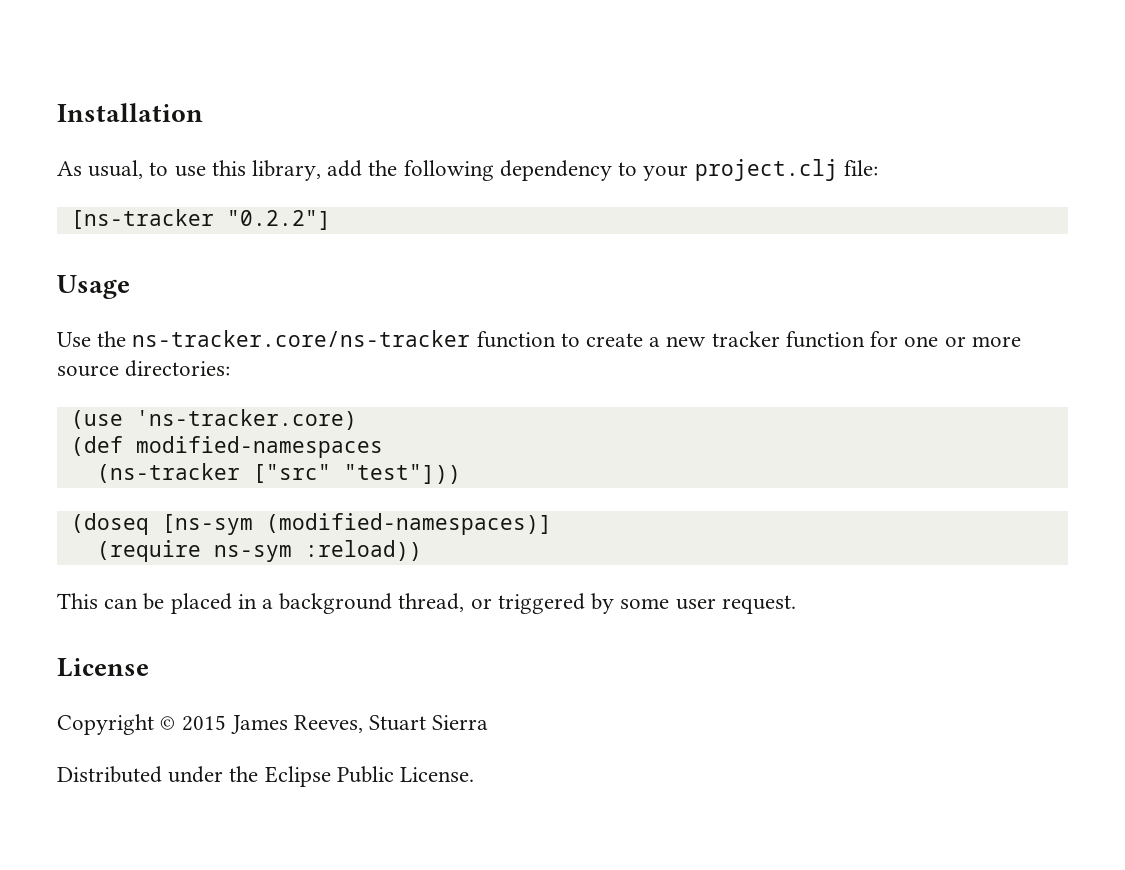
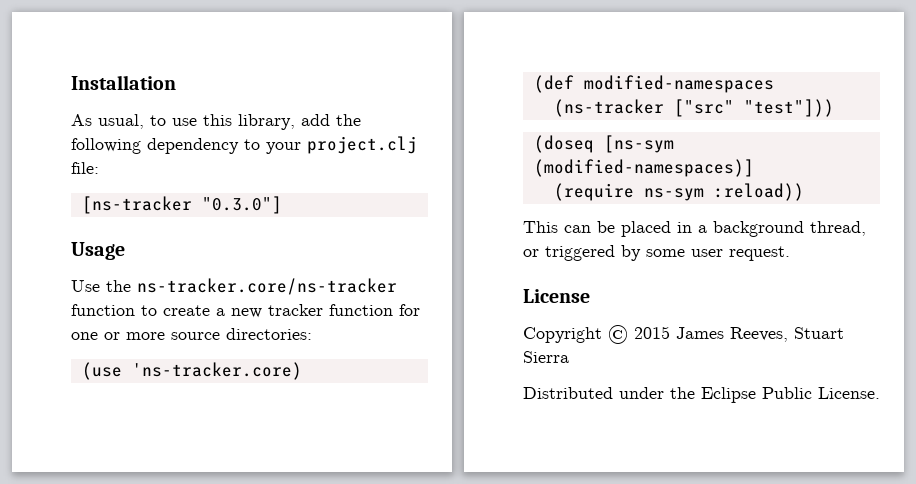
- [ns-tracker "0.2.2"]
+ [ns-tracker "0.3.0"]

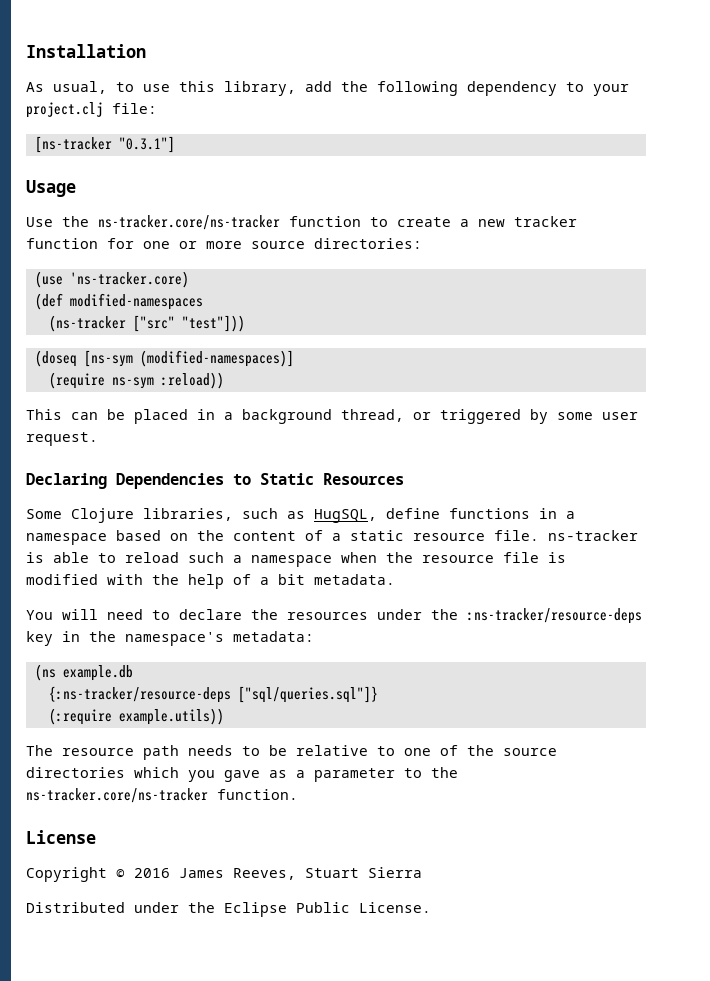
- [ns-tracker "0.3.0"]
+ [ns-tracker "0.3.1"]
+ Declaring Dependencies to Static Resources
+ Some Clojure libraries, such as HugSQL, define functions in a namespace based on the content of a static resource file. ns-tracker is able to reload such a namespace when the resource file is modified with the help of a bit metadata.
+ You will need to declare the resources under the :ns-tracker/resource-deps key in the namespace's metadata:
+ (ns example.db
+ {:ns-tracker/resource-deps ["sql/queries.sql"]}
+ (:require example.utils))
+ The resource path needs to be relative to one of the source directories which you gave as a parameter to the ns-tracker.core/ns-tracker function.
- Copyright © 2015 James Reeves, Stuart Sierra
+ Copyright © 2016 James Reeves, Stuart Sierra

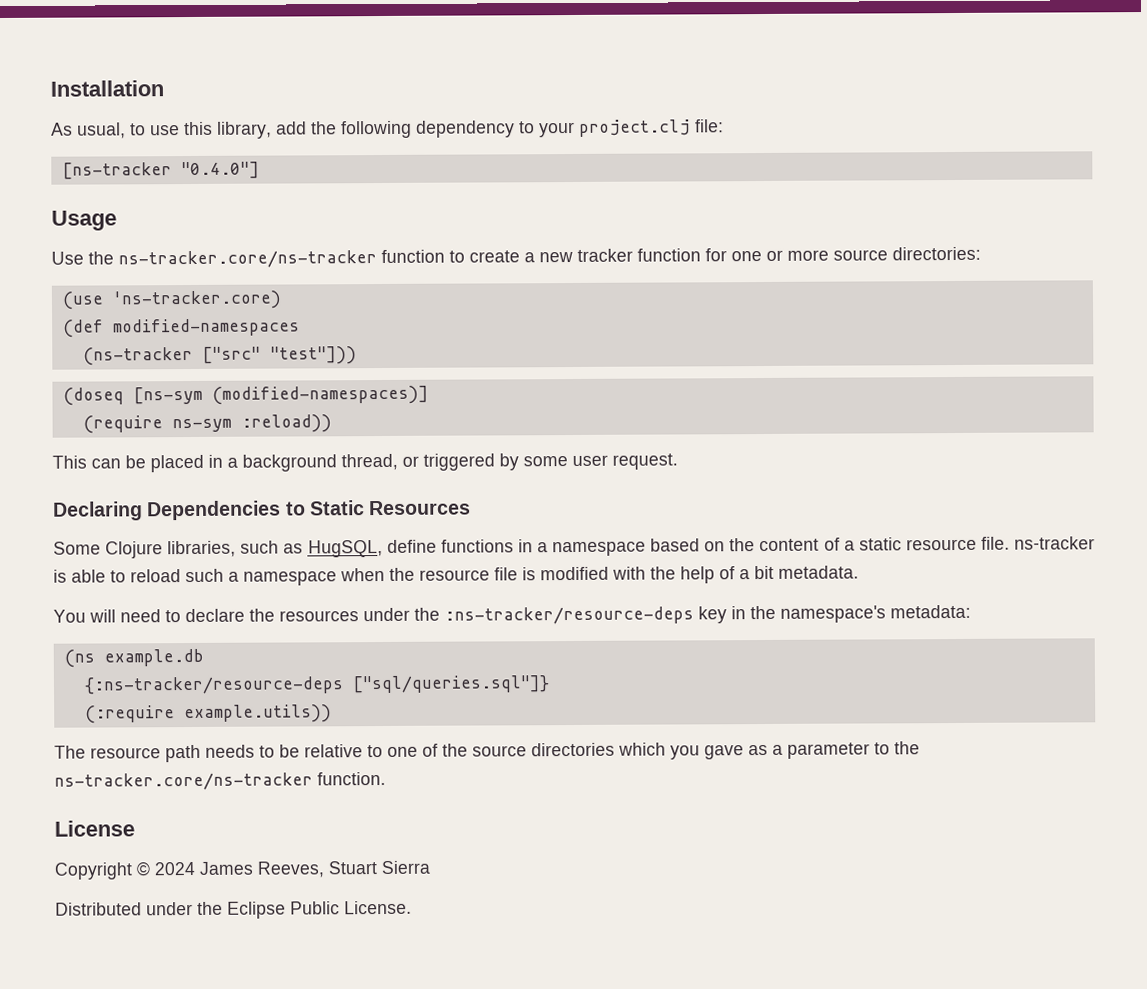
- [ns-tracker "0.3.1"]
+ [ns-tracker "0.4.0"]
- Copyright © 2016 James Reeves, Stuart Sierra
+ Copyright © 2024 James Reeves, Stuart Sierra

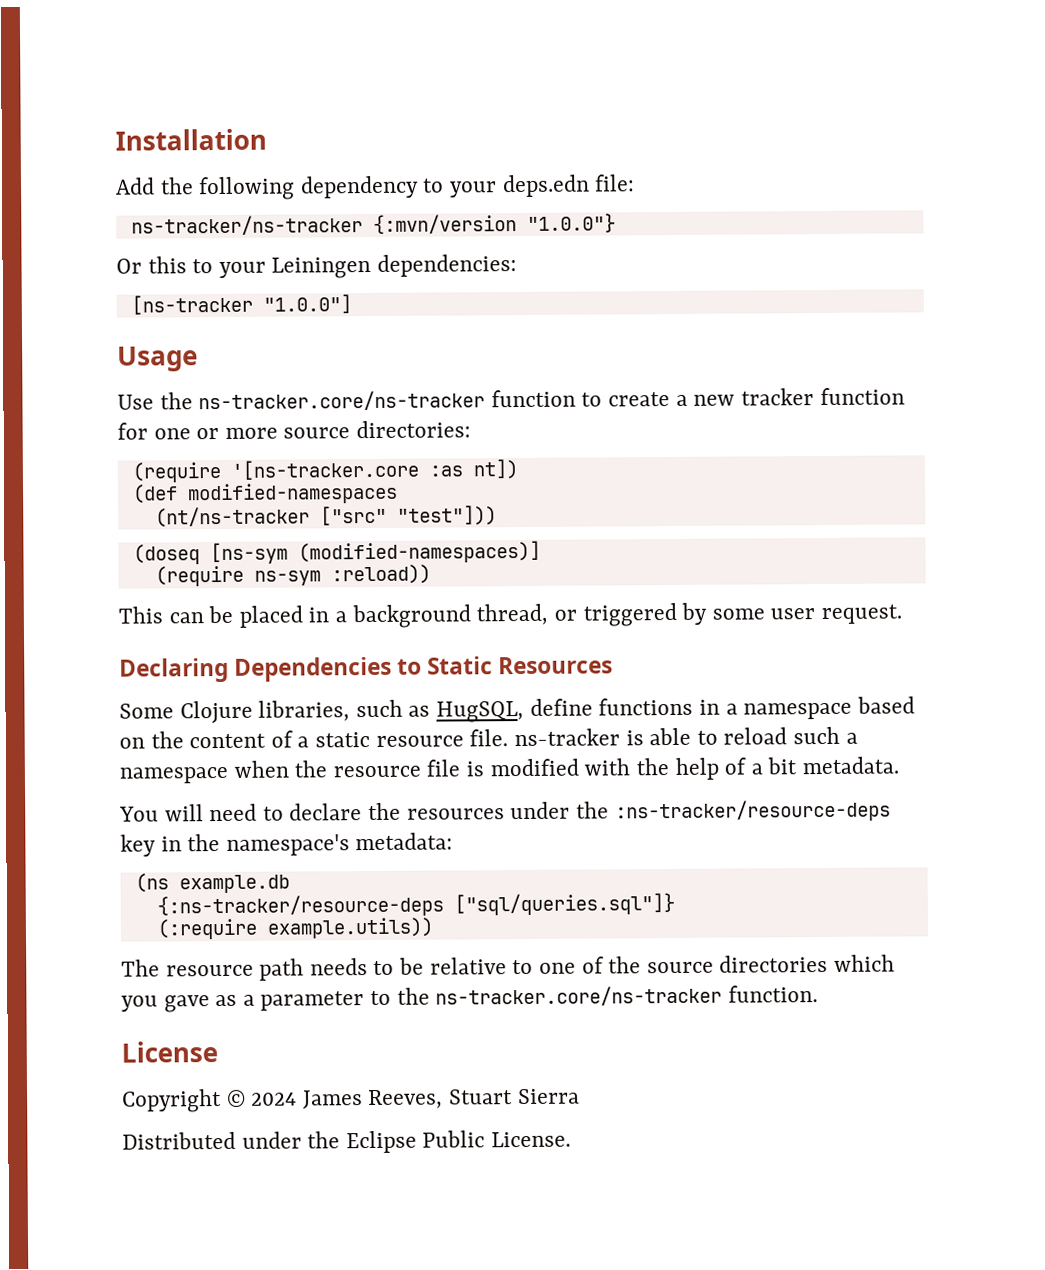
- As usual, to use this library, add the following dependency to your project.clj file:
+ Add the following dependency to your deps.edn file:
+ ns-tracker/ns-tracker {:mvn/version "1.0.0"}
+ Or this to your Leiningen dependencies:
- [ns-tracker "0.4.0"]
+ [ns-tracker "1.0.0"]
- (use 'ns-tracker.core)
+ (require '[ns-tracker.core :as nt])
- (ns-tracker ["src" "test"]))
+ (nt/ns-tracker ["src" "test"]))

